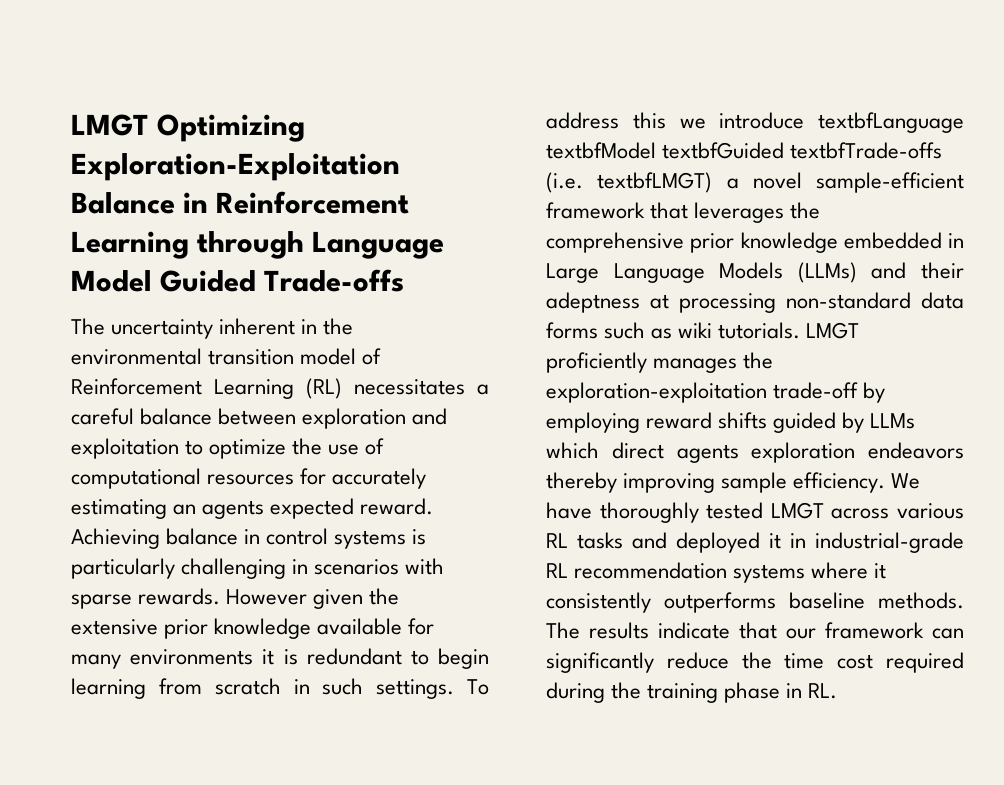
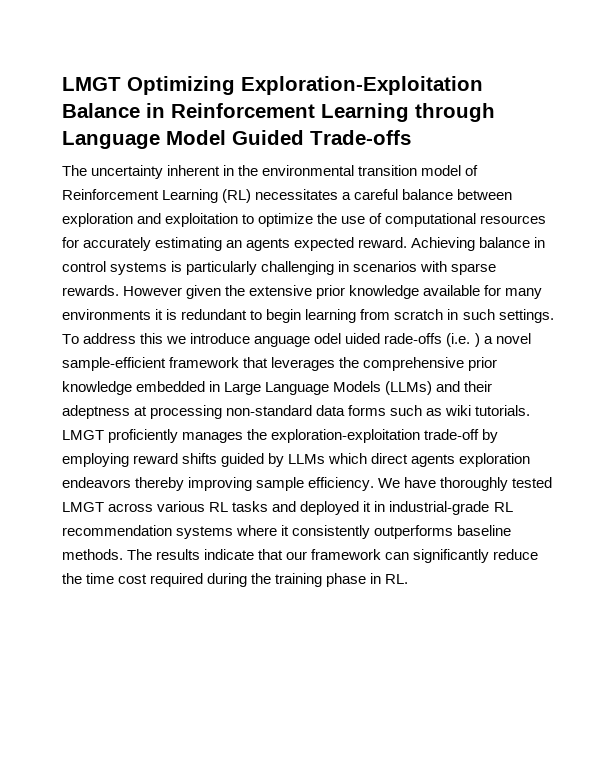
- To address this we introduce textbfLanguage textbfModel textbfGuided textbfTrade-offs (i.e. textbfLMGT) a novel sample-efficient framework that leverages the comprehensive prior knowledge embedded in Large Language Models (LLMs) and their adeptness at processing non-standard data forms such as wiki tutorials.
+ To address this we introduce anguage odel uided rade-offs (i.e. ) a novel sample-efficient framework that leverages the comprehensive prior knowledge embedded in Large Language Models (LLMs) and their adeptness at processing non-standard data forms such as wiki tutorials.

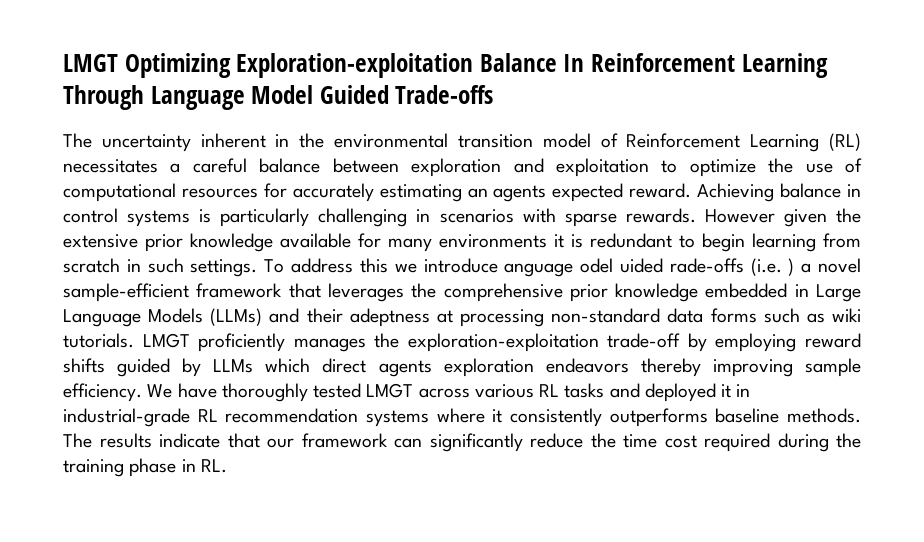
- LMGT Optimizing Exploration-Exploitation Balance in Reinforcement Learning through Language Model Guided Trade-offs
+ LMGT Optimizing Exploration-exploitation Balance In Reinforcement Learning Through Language Model Guided Trade-offs

